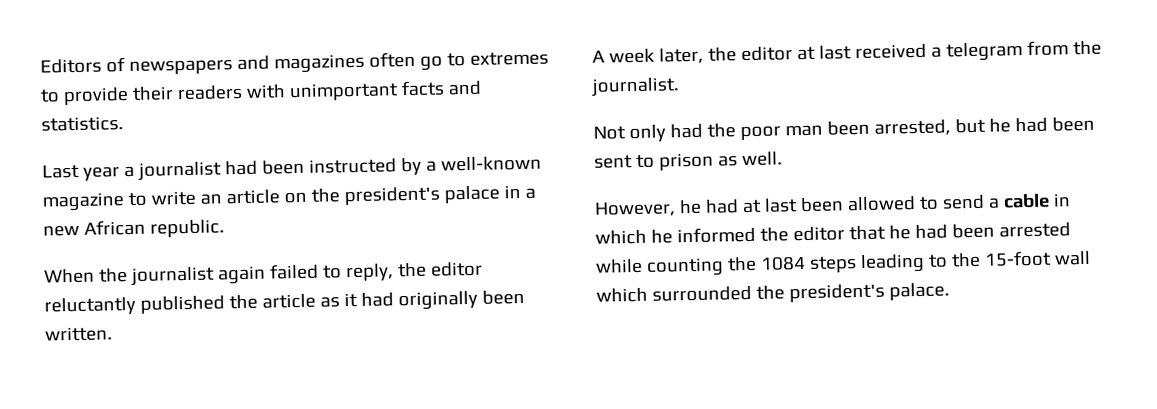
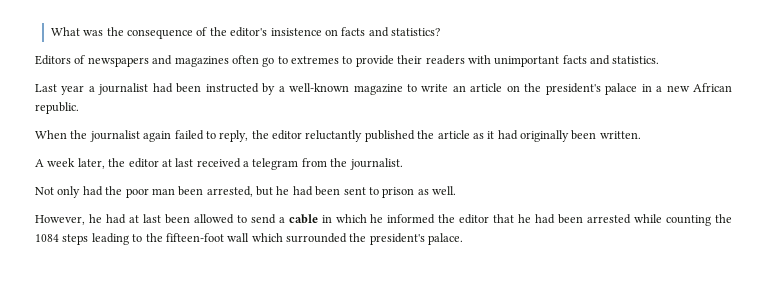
+ What was the consequence of the editor's insistence on facts and statistics?
- However, he had at last been allowed to send a cable in which he informed the editor that he had been arrested while counting the 1084 steps leading to the 15-foot wall which surrounded the president's palace.
+ However, he had at last been allowed to send a cable in which he informed the editor that he had been arrested while counting the 1084 steps leading to the fifteen-foot wall which surrounded the president's palace.

